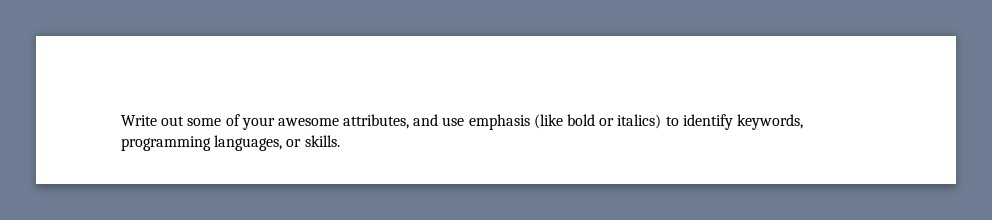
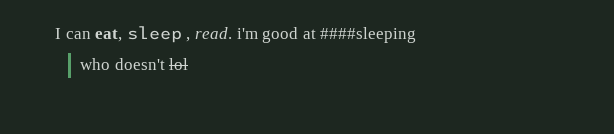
- Write out some of your awesome attributes, and use emphasis (like bold or italics) to identify keywords, programming languages, or skills.
+ I can eat, sleep , read. i'm good at ####sleeping
+ who doesn't lol

